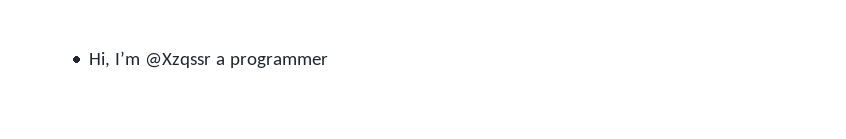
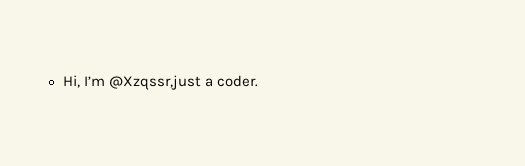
- Hi, I’m @Xzqssr a programmer
+ Hi, I’m @Xzqssr,just a coder.

